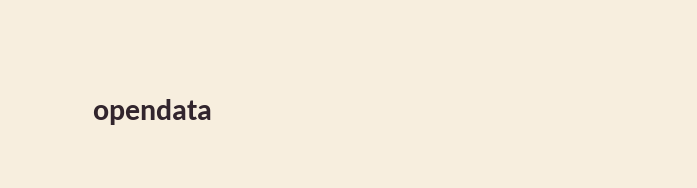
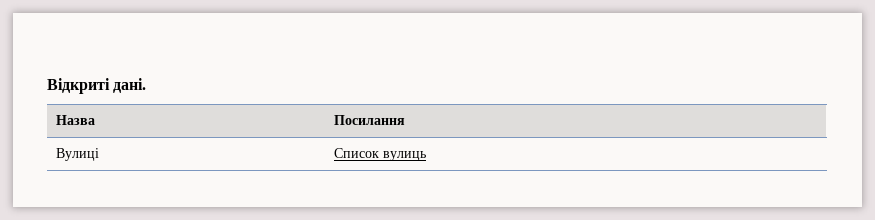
- opendata
+ Відкриті дані.
+ Назва | Посилання
+ Вулиці | Список вулиць

